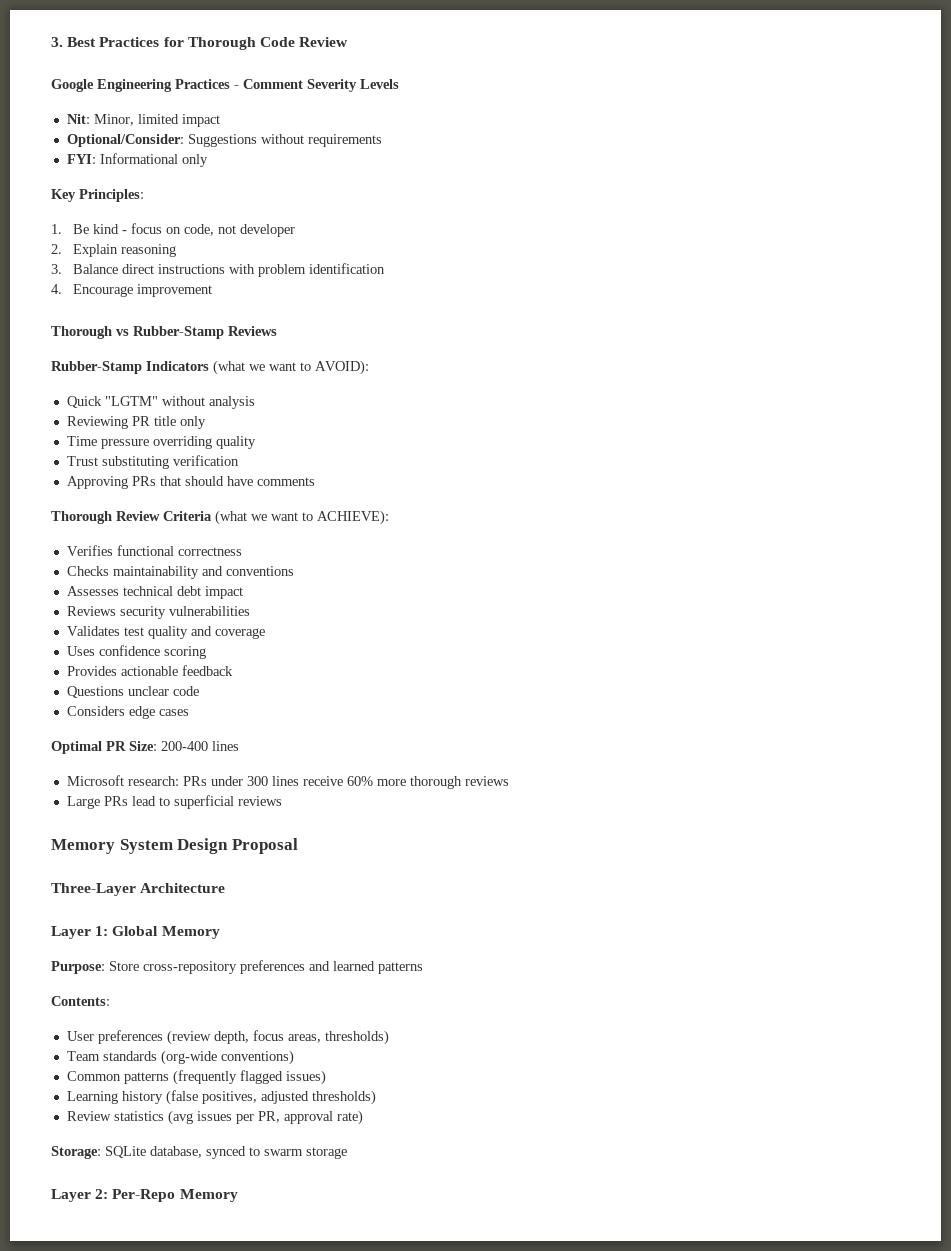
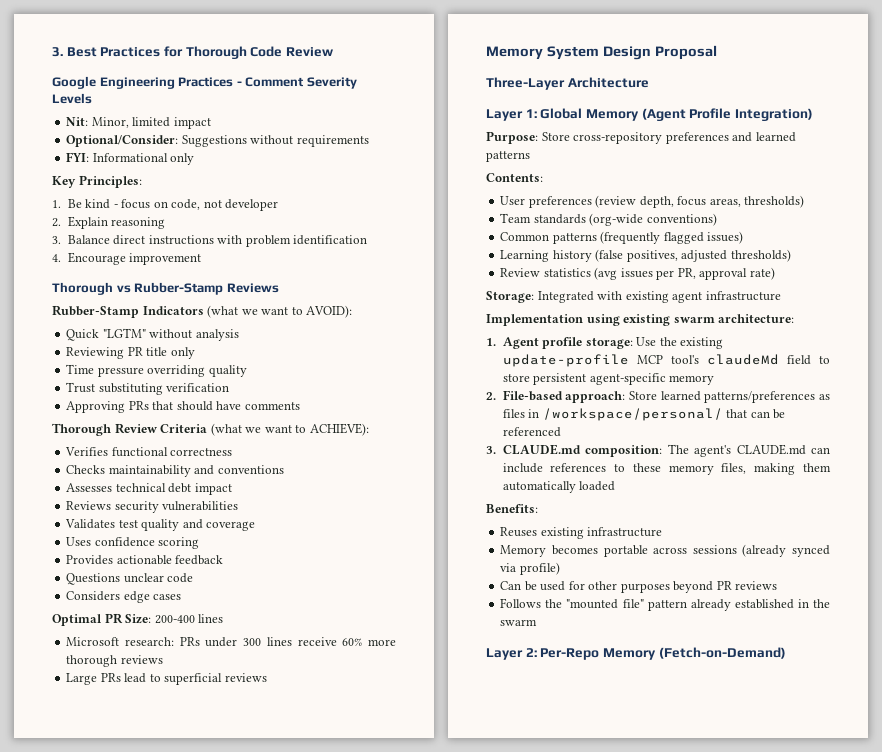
- Layer 1: Global Memory
+ Layer 1: Global Memory (Agent Profile Integration)
- Storage: SQLite database, synced to swarm storage
+ Storage: Integrated with existing agent infrastructure
+ Implementation using existing swarm architecture:
+ 1. Agent profile storage: Use the existing update-profile MCP tool's claudeMd field to store persistent agent-specific memory
+ 2. File-based approach: Store learned patterns/preferences as files in /workspace/personal/ that can be referenced
+ 3. CLAUDE.md composition: The agent's CLAUDE.md can include references to these memory files, making them automatically loaded
+ Benefits:
+ Reuses existing infrastructure
+ Memory becomes portable across sessions (already synced via profile)
+ Can be used for other purposes beyond PR reviews
+ Follows the "mounted file" pattern already established in the swarm
- Layer 2: Per-Repo Memory
+ Layer 2: Per-Repo Memory (Fetch-on-Demand)

